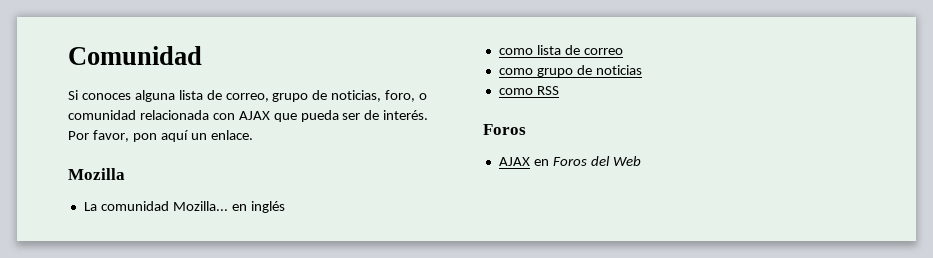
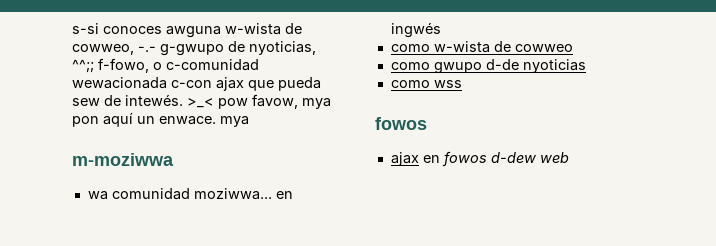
- Comunidad
- Si conoces alguna lista de correo, grupo de noticias, foro, o comunidad relacionada con AJAX que pueda ser de interés. Por favor, pon aquí un enlace.
- Mozilla
- La comunidad Mozilla... en inglés
- como lista de correo
- como grupo de noticias
- como RSS
- Foros
- AJAX en Foros del Web
+ s-si conoces awguna w-wista de cowweo, -.- g-gwupo de nyoticias, ^^;; f-fowo, o c-comunidad wewacionada c-con ajax que pueda sew de intewés. >_< pow favow, mya pon aquí un enwace. mya
+ m-moziwwa
+ wa comunidad moziwwa... en ingwés
+ como w-wista de cowweo
+ como gwupo d-de nyoticias
+ como wss
+ fowos
+ ajax en fowos d-dew web

